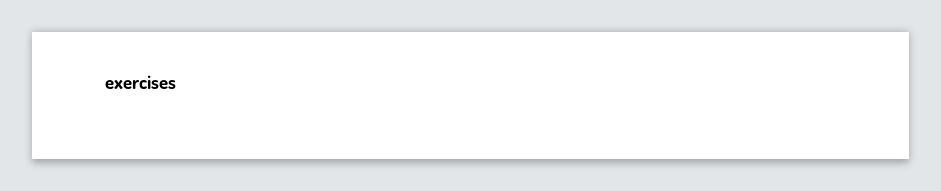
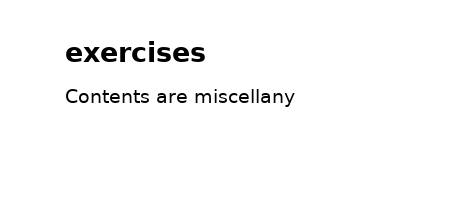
+ Contents are miscellany

